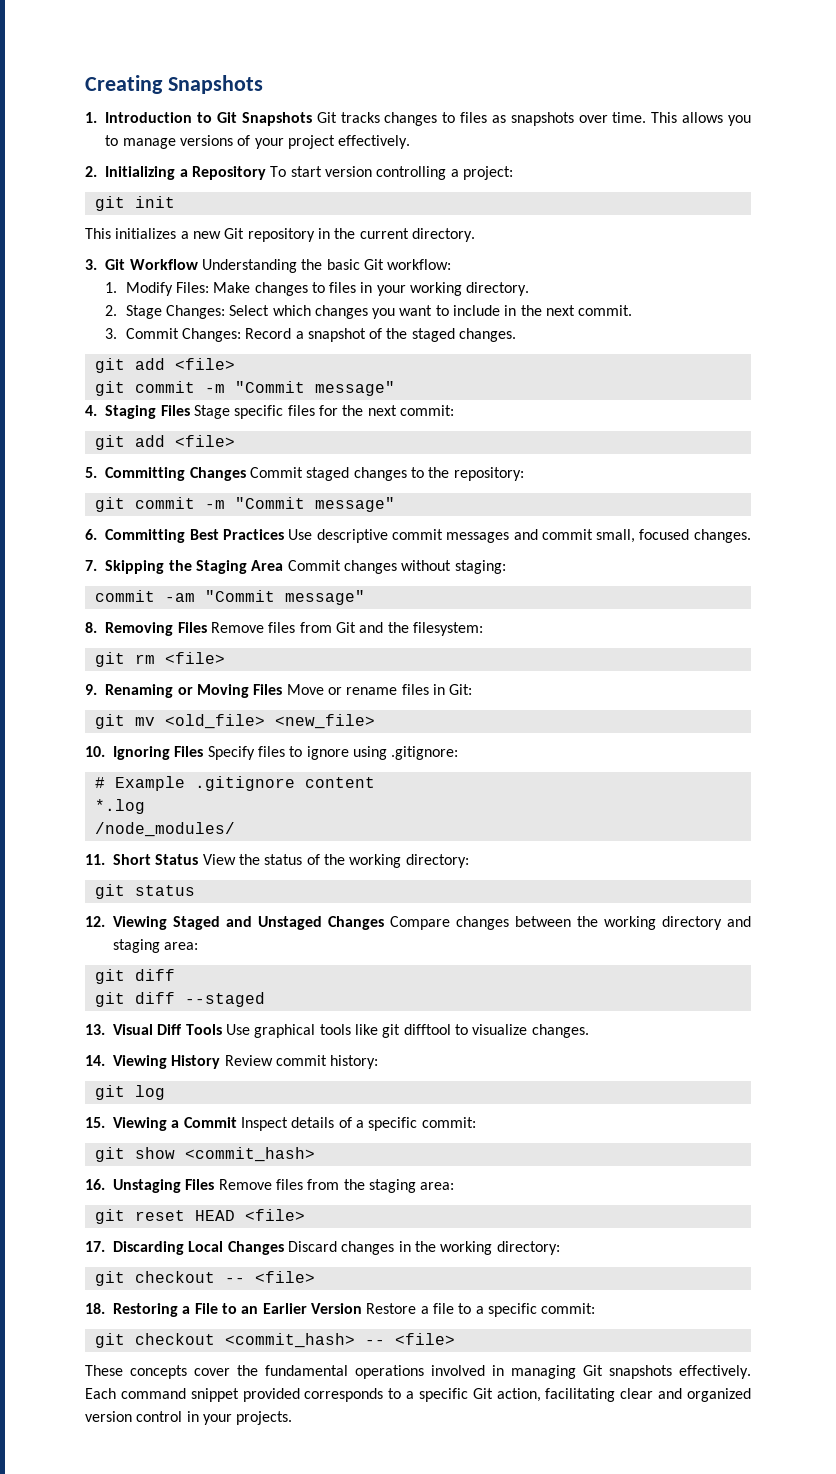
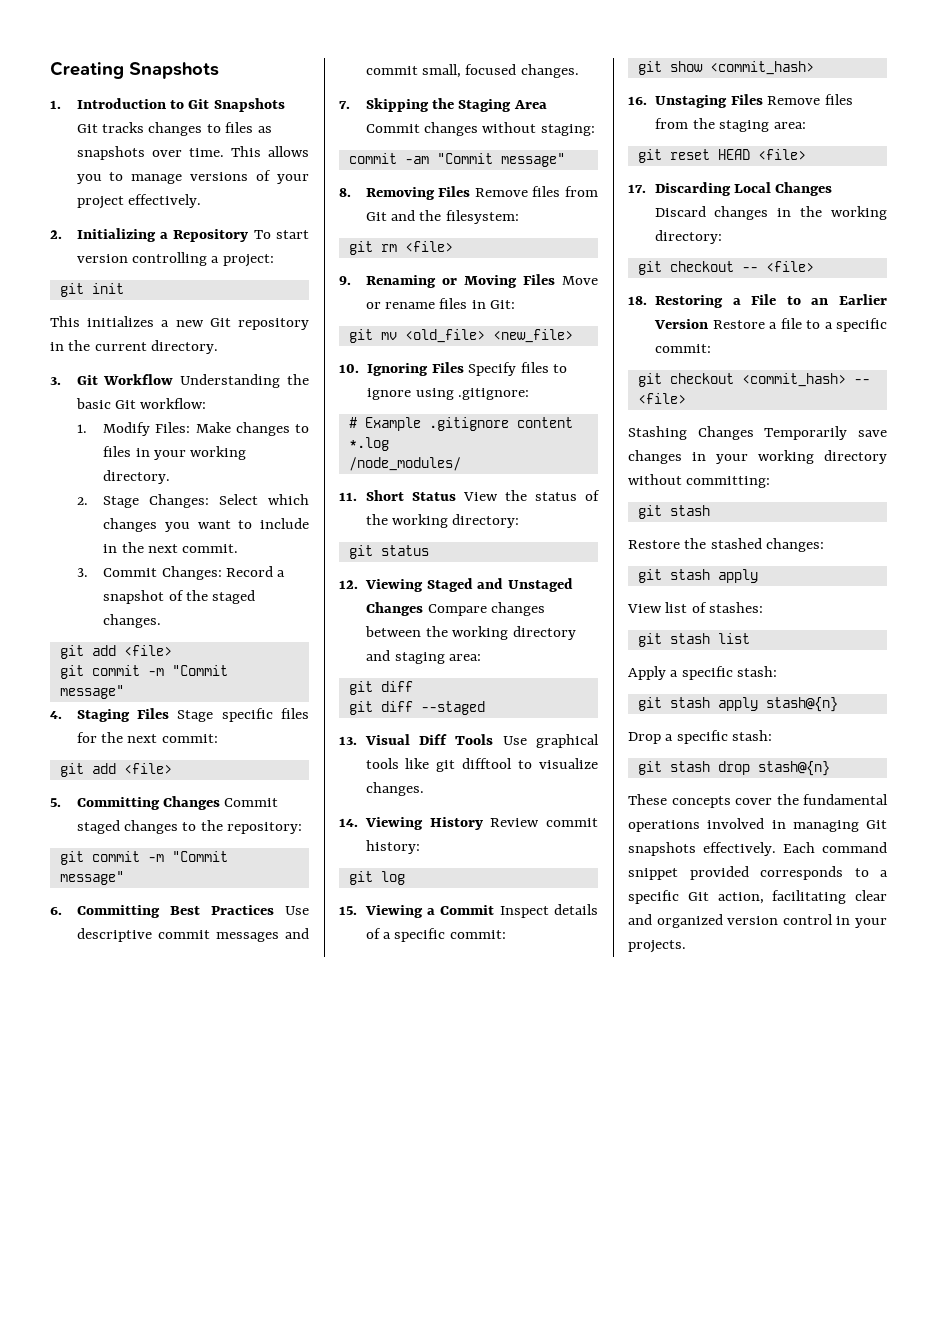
+ Stashing Changes Temporarily save changes in your working directory without committing:
+ git stash
+ Restore the stashed changes:
+ git stash apply
+ View list of stashes:
+ git stash list
+ Apply a specific stash:
+ git stash apply stash@{n}
+ Drop a specific stash:
+ git stash drop stash@{n}

